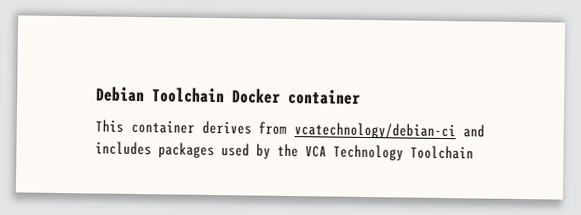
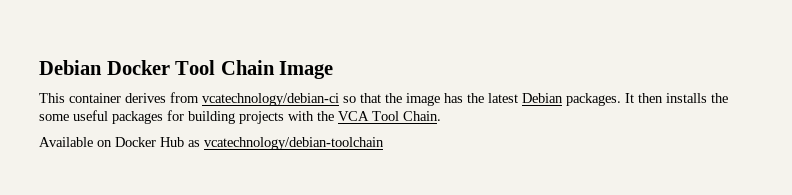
- Debian Toolchain Docker container
+ Debian Docker Tool Chain Image
- This container derives from vcatechnology/debian-ci and includes packages used by the VCA Technology Toolchain
+ This container derives from vcatechnology/debian-ci so that the image has the latest Debian packages. It then installs the some useful packages for building projects with the VCA Tool Chain.
+ Available on Docker Hub as vcatechnology/debian-toolchain

